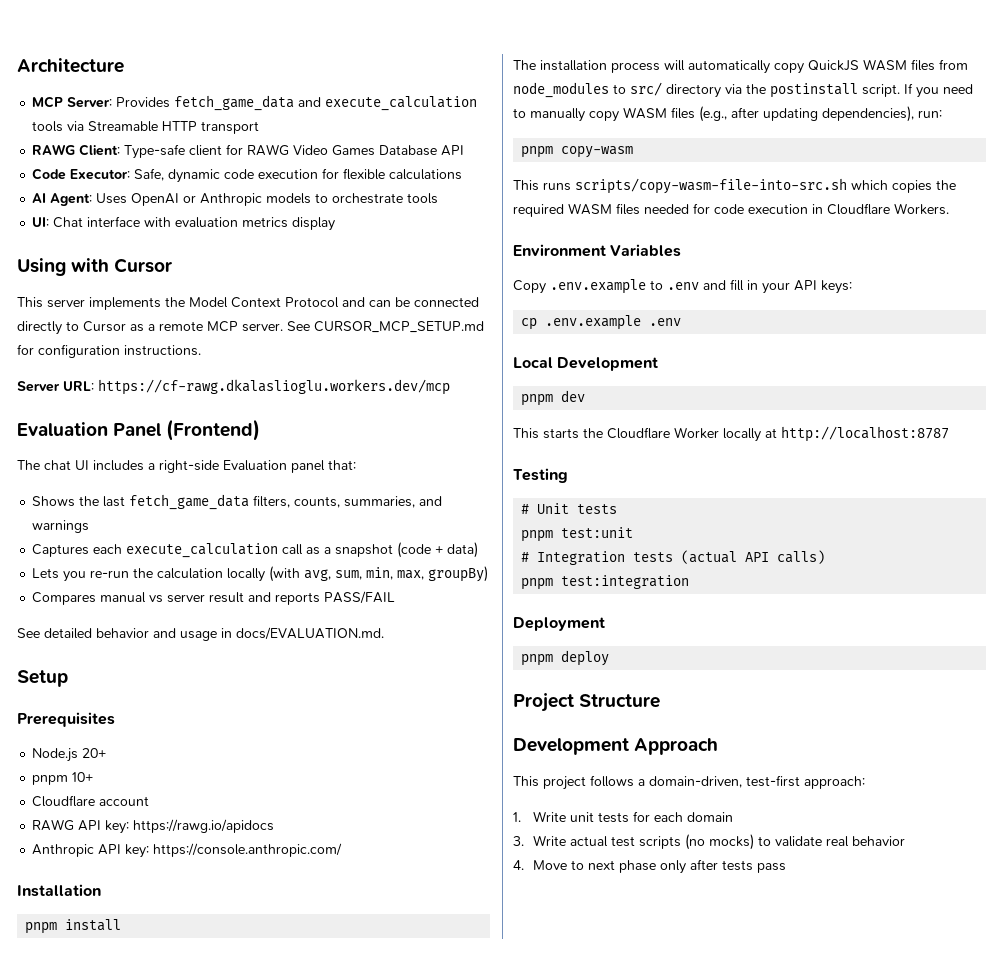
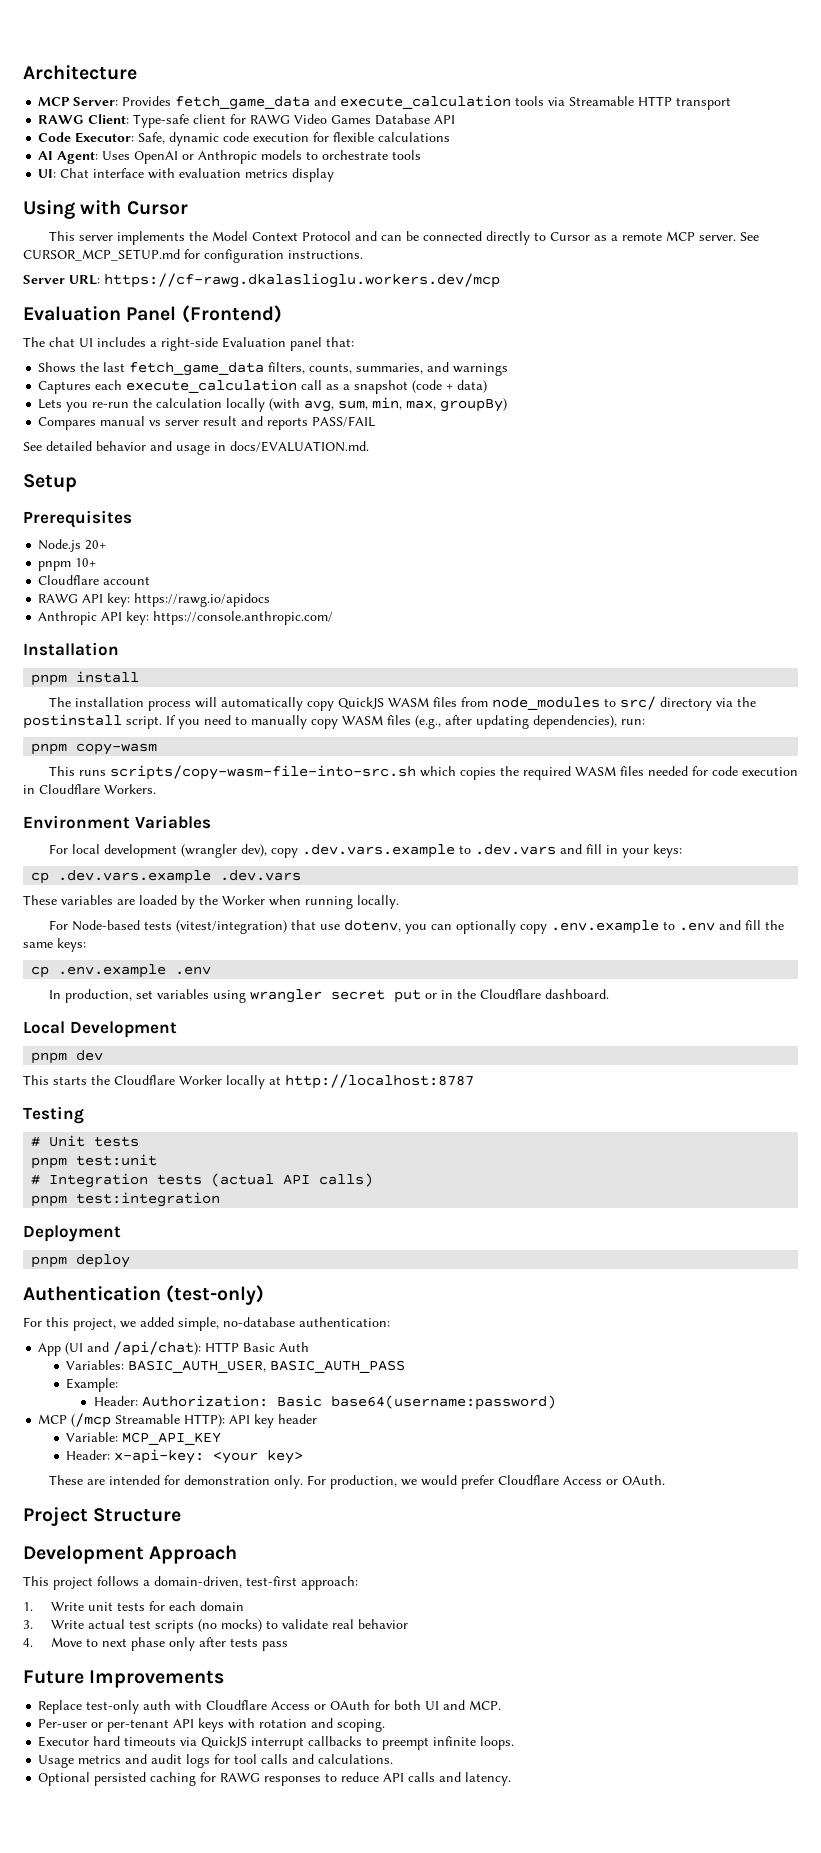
- Copy .env.example to .env and fill in your API keys:
+ For local development (wrangler dev), copy .dev.vars.example to .dev.vars and fill in your keys:
+ cp .dev.vars.example .dev.vars
+ These variables are loaded by the Worker when running locally.
+ For Node-based tests (vitest/integration) that use dotenv, you can optionally copy .env.example to .env and fill the same keys:
+ In production, set variables using wrangler secret put or in the Cloudflare dashboard.
+ Authentication (test-only)
+ For this project, we added simple, no-database authentication:
+ App (UI and /api/chat): HTTP Basic Auth
+ Variables: BASIC_AUTH_USER, BASIC_AUTH_PASS
+ Example:
+ Header: Authorization: Basic base64(username:password)
+ MCP (/mcp Streamable HTTP): API key header
+ Variable: MCP_API_KEY
+ Header: x-api-key: <your key>
+ These are intended for demonstration only. For production, we would prefer Cloudflare Access or OAuth.
+ Future Improvements
+ Replace test-only auth with Cloudflare Access or OAuth for both UI and MCP.
+ Per-user or per-tenant API keys with rotation and scoping.
+ Executor hard timeouts via QuickJS interrupt callbacks to preempt infinite loops.
+ Usage metrics and audit logs for tool calls and calculations.
+ Optional persisted caching for RAWG responses to reduce API calls and latency.

